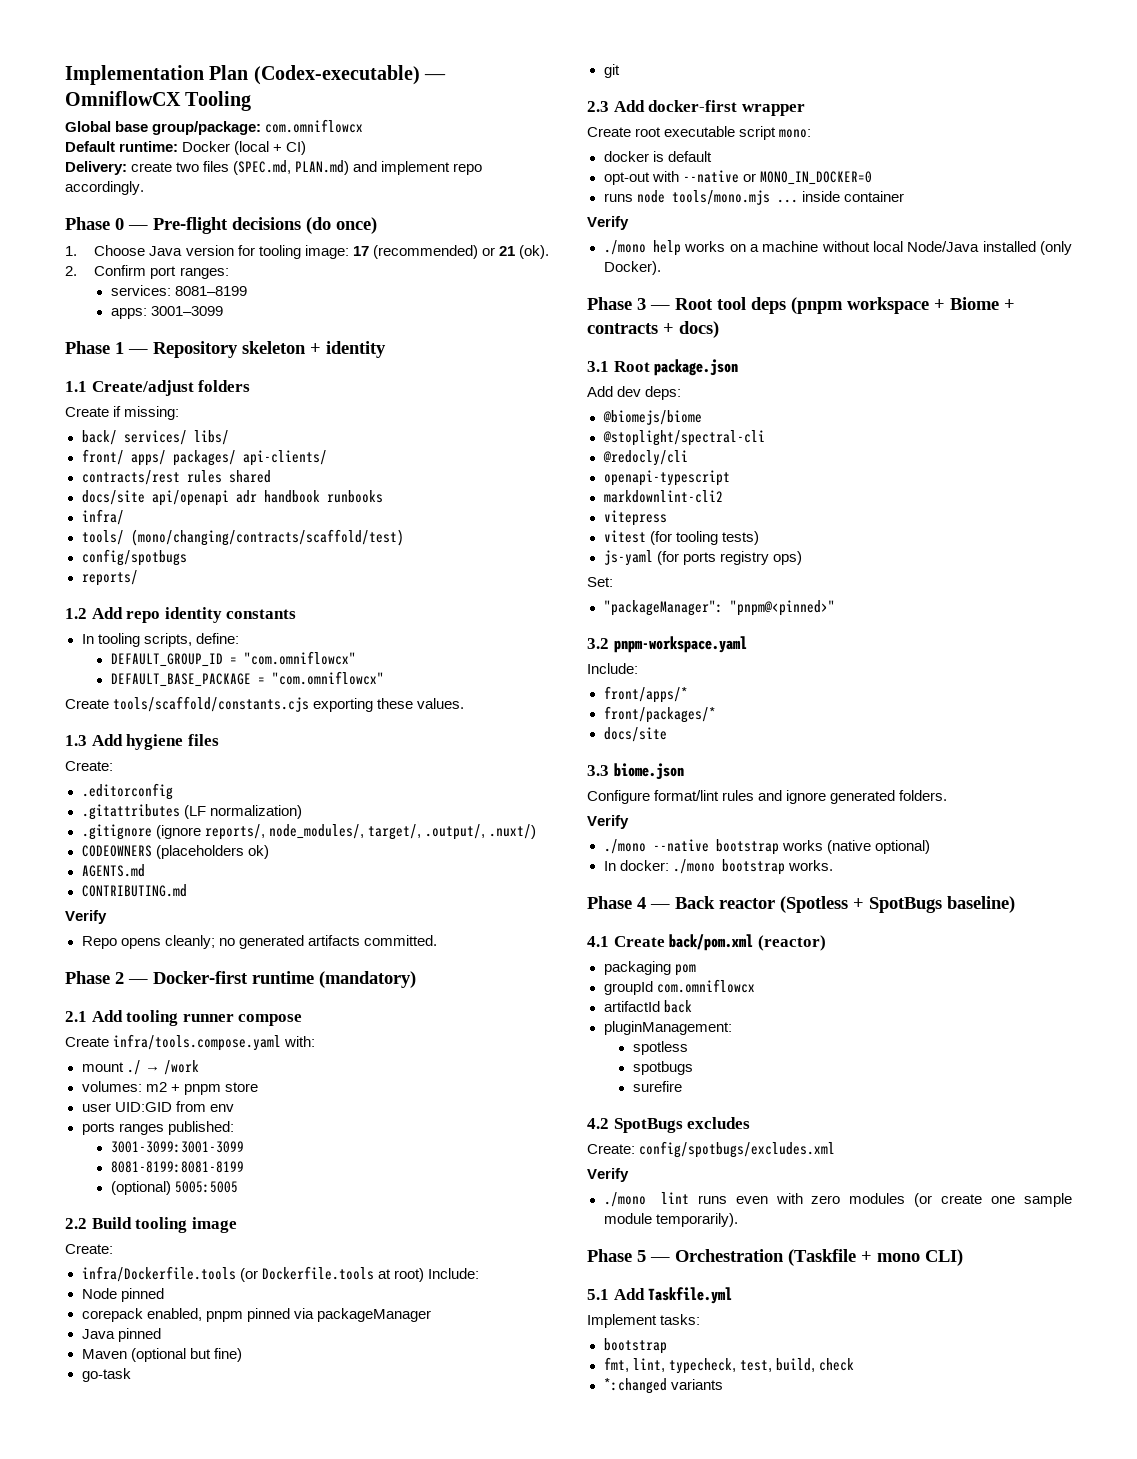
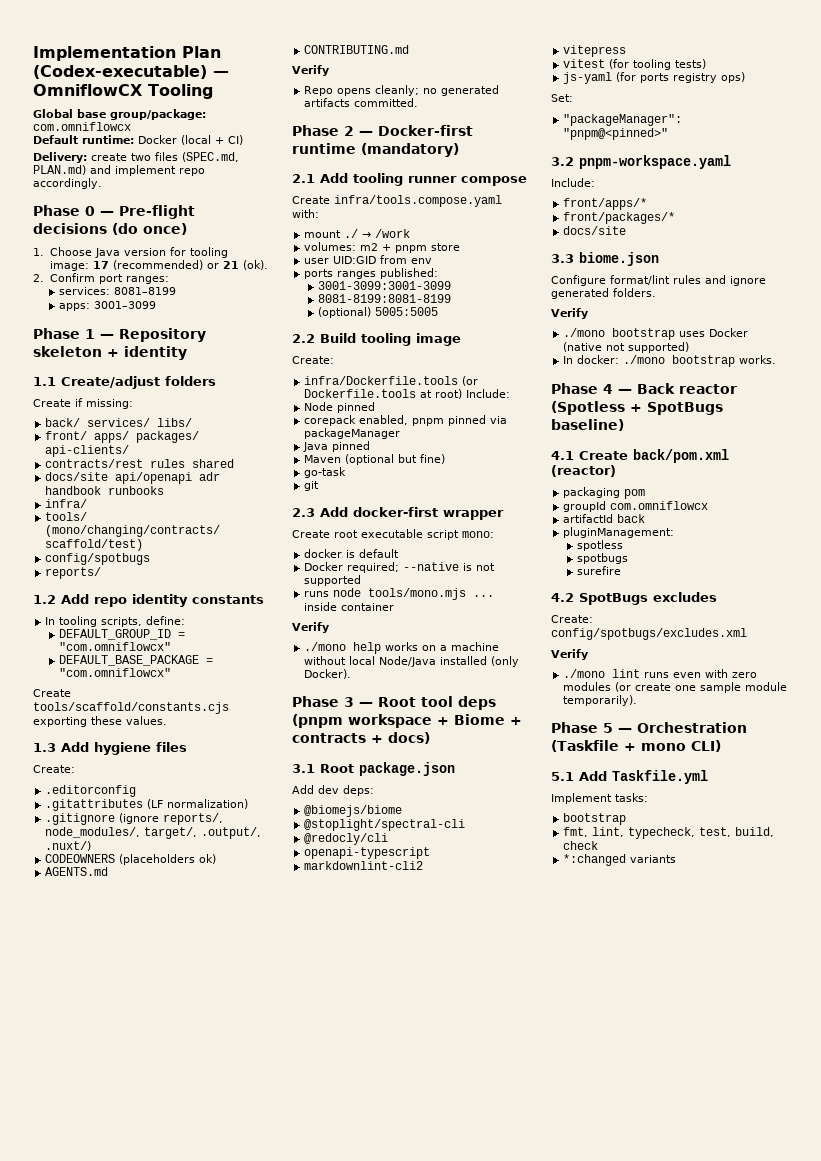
- opt-out with --native or MONO_IN_DOCKER=0
+ Docker required; --native is not supported
- ./mono --native bootstrap works (native optional)
+ ./mono bootstrap uses Docker (native not supported)

